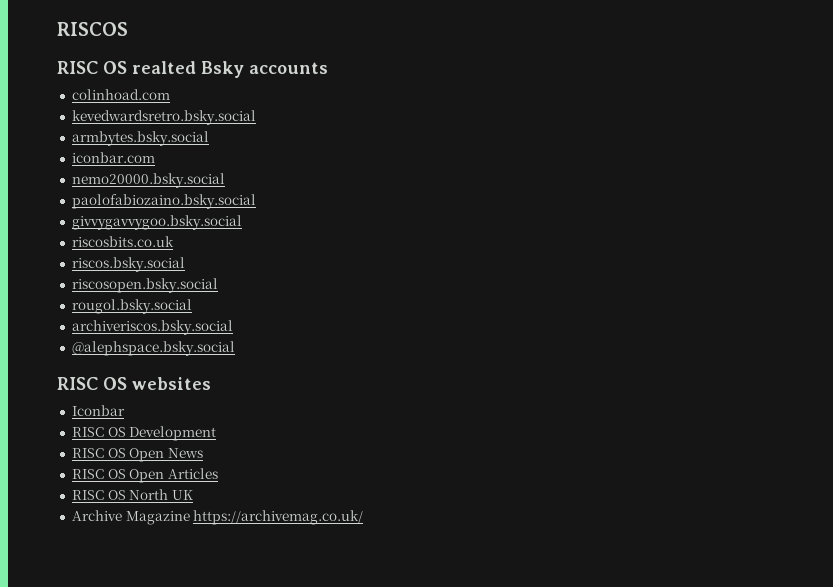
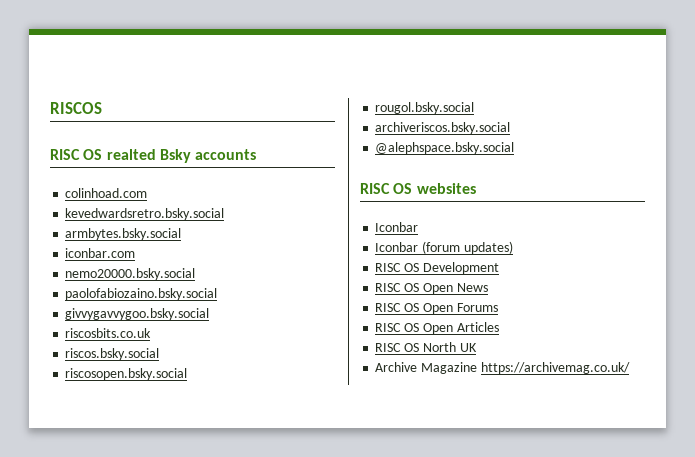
+ Iconbar (forum updates)
+ RISC OS Open Forums

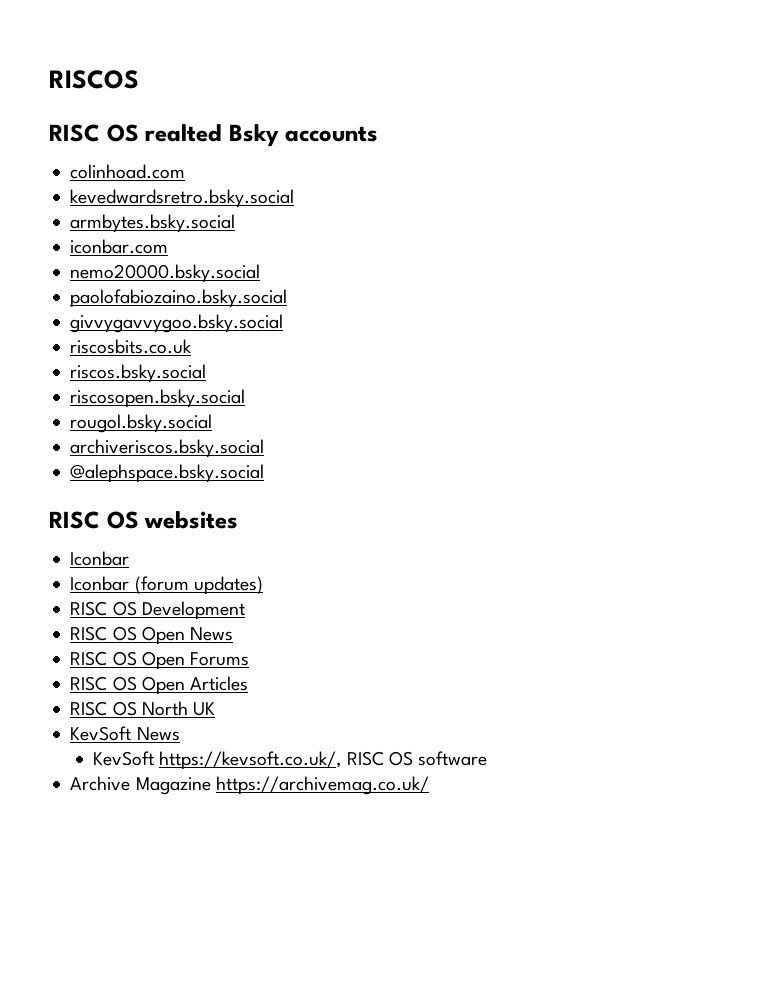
+ KevSoft News
+ KevSoft https://kevsoft.co.uk/, RISC OS software

